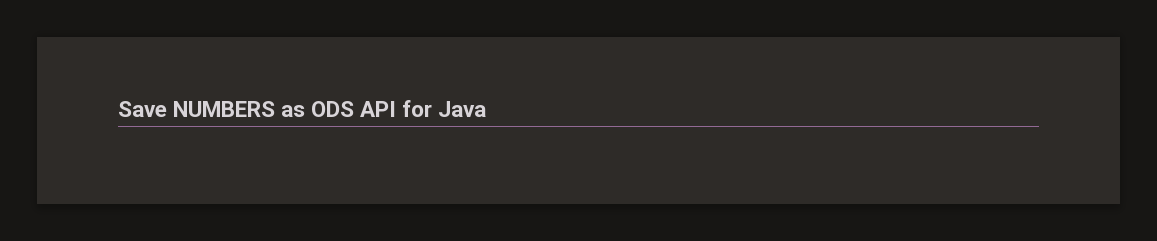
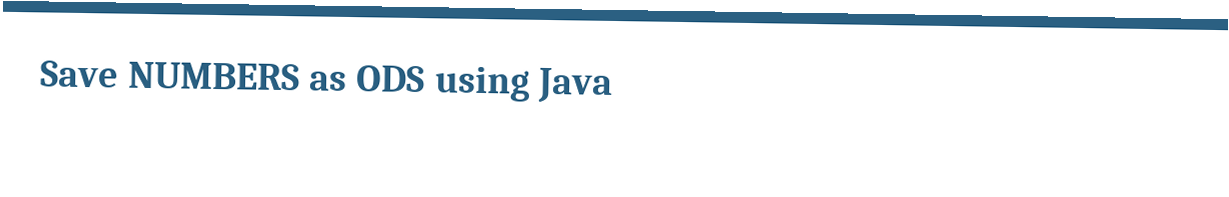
- Save NUMBERS as ODS API for Java
+ Save NUMBERS as ODS using Java

